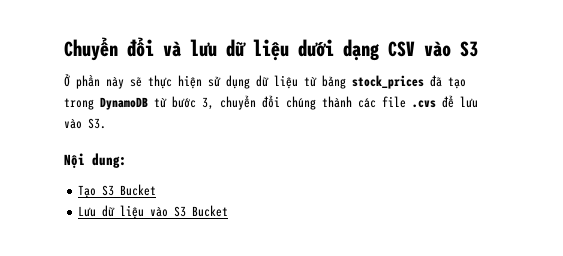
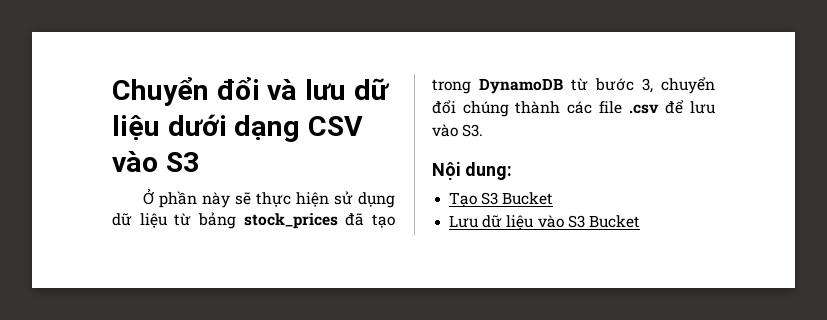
- Ở phần này sẽ thực hiện sử dụng dữ liệu từ bảng stock_prices đã tạo trong DynamoDB từ bước 3, chuyển đổi chúng thành các file .cvs để lưu vào S3.
+ Ở phần này sẽ thực hiện sử dụng dữ liệu từ bảng stock_prices đã tạo trong DynamoDB từ bước 3, chuyển đổi chúng thành các file .csv để lưu vào S3.

